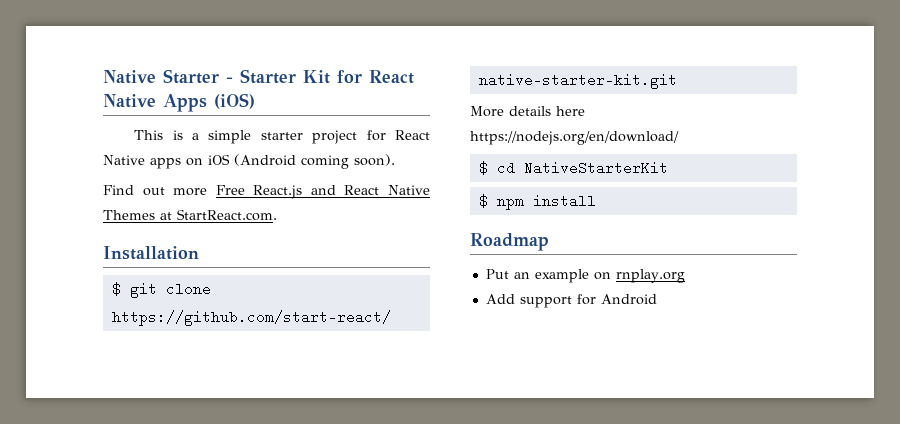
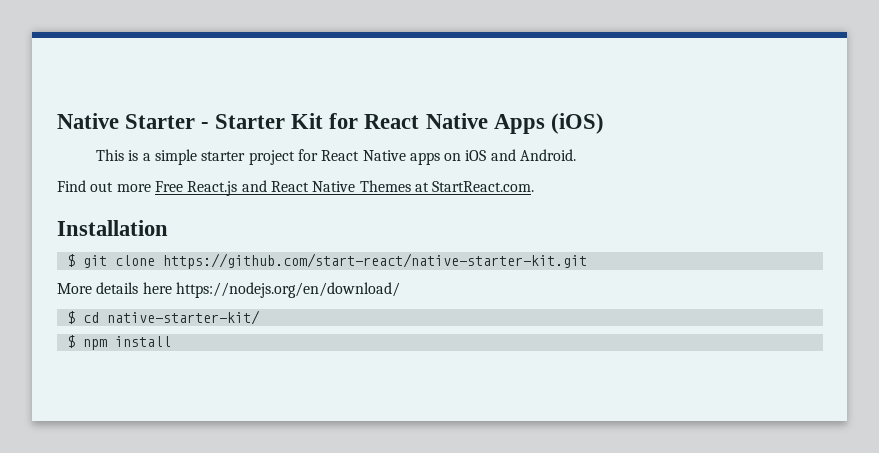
- This is a simple starter project for React Native apps on iOS (Android coming soon).
+ This is a simple starter project for React Native apps on iOS and Android.
- $ cd NativeStarterKit
+ $ cd native-starter-kit/
- Roadmap
- Put an example on rnplay.org
- Add support for Android

